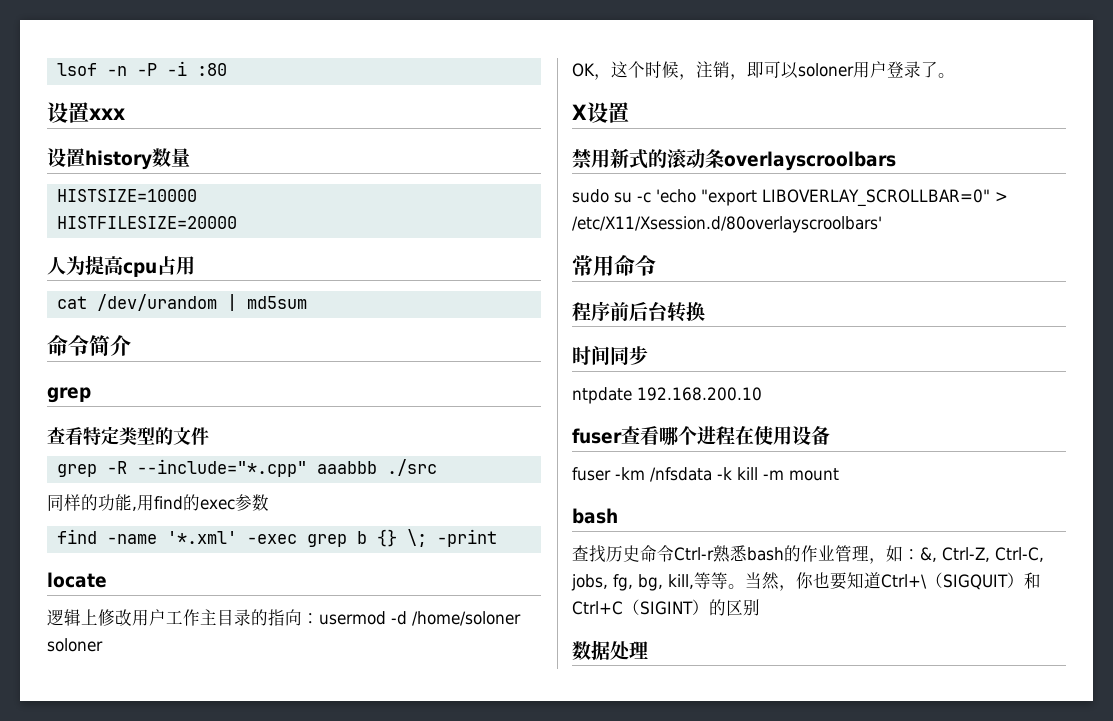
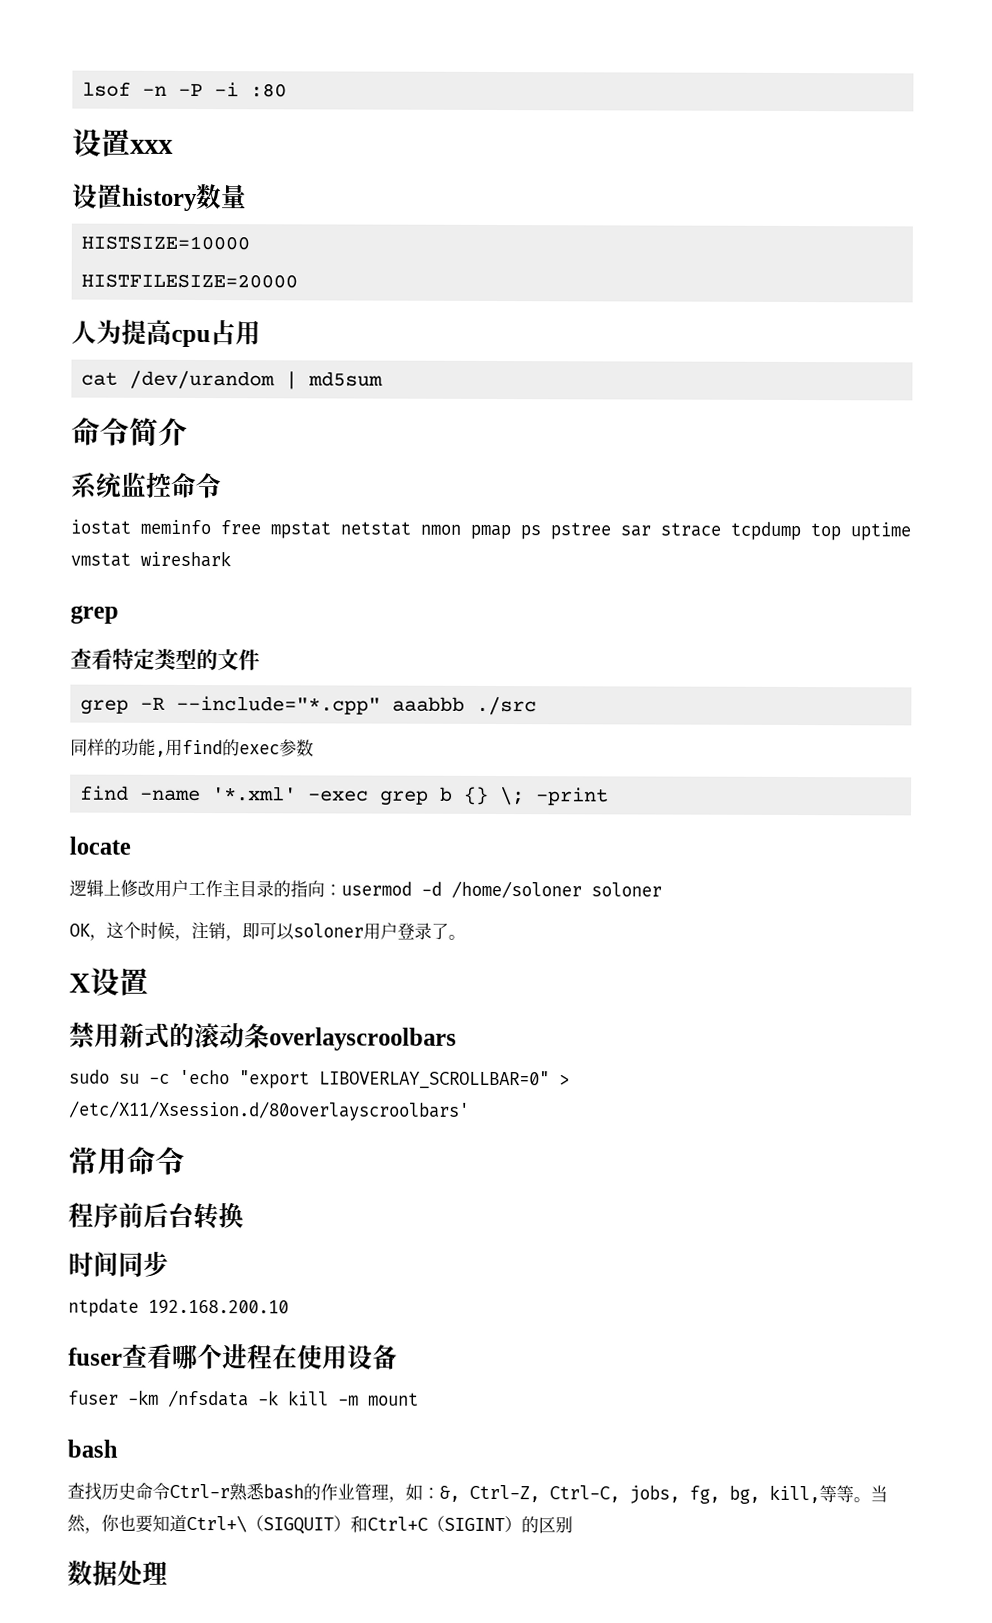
+ 系统监控命令
+ iostat meminfo free mpstat netstat nmon pmap ps pstree sar strace tcpdump top uptime vmstat wireshark

